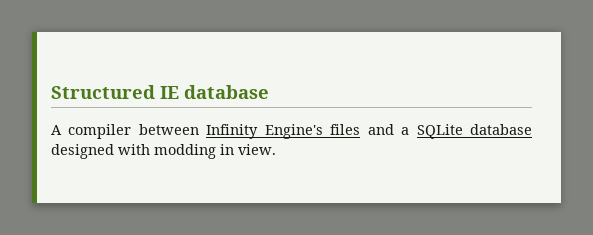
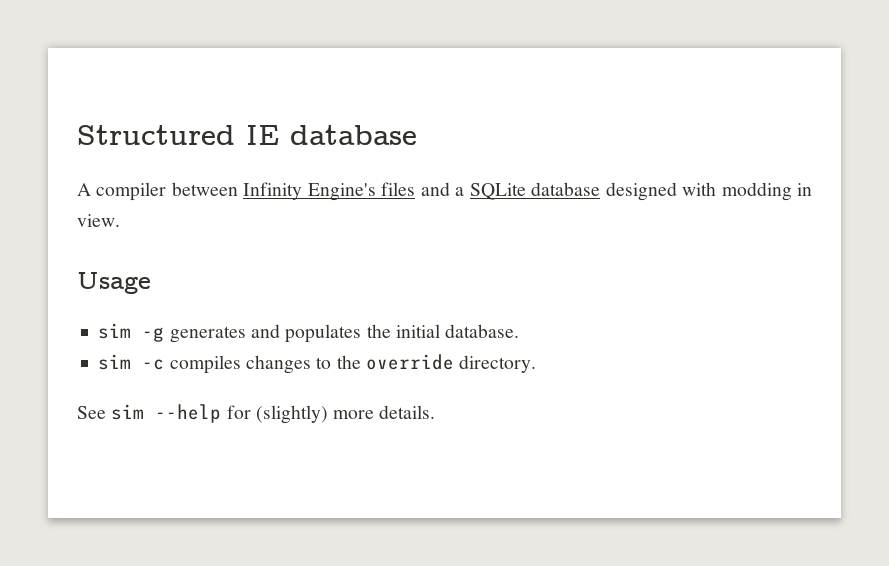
+ Usage
+ sim -g generates and populates the initial database.
+ sim -c compiles changes to the override directory.
+ See sim --help for (slightly) more details.

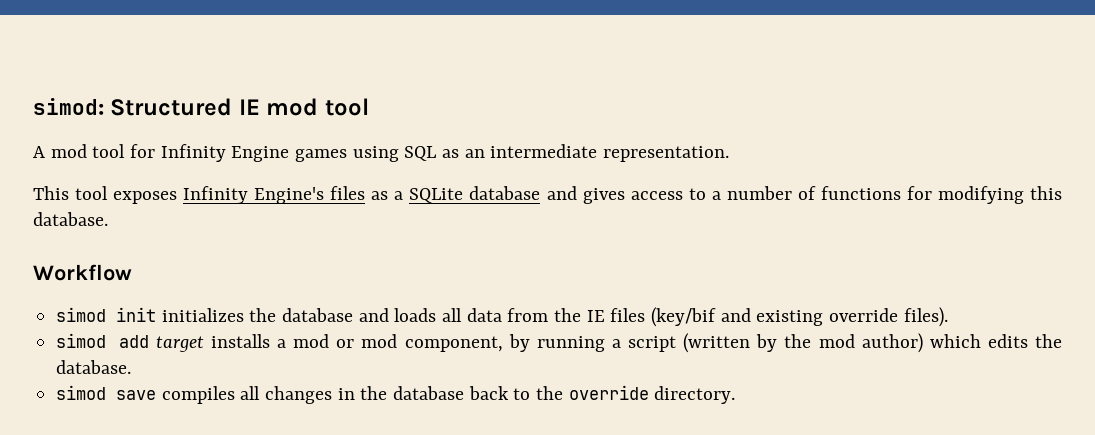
- Structured IE database
+ simod: Structured IE mod tool
- A compiler between Infinity Engine's files and a SQLite database designed with modding in view.
- Usage
- sim -g generates and populates the initial database.
- sim -c compiles changes to the override directory.
- See sim --help for (slightly) more details.
+ A mod tool for Infinity Engine games using SQL as an intermediate representation.
+ This tool exposes Infinity Engine's files as a SQLite database and gives access to a number of functions for modifying this database.
+ Workflow
+ simod init initializes the database and loads all data from the IE files (key/bif and existing override files).
+ simod add target installs a mod or mod component, by running a script (written by the mod author) which edits the database.
+ simod save compiles all changes in the database back to the override directory.

